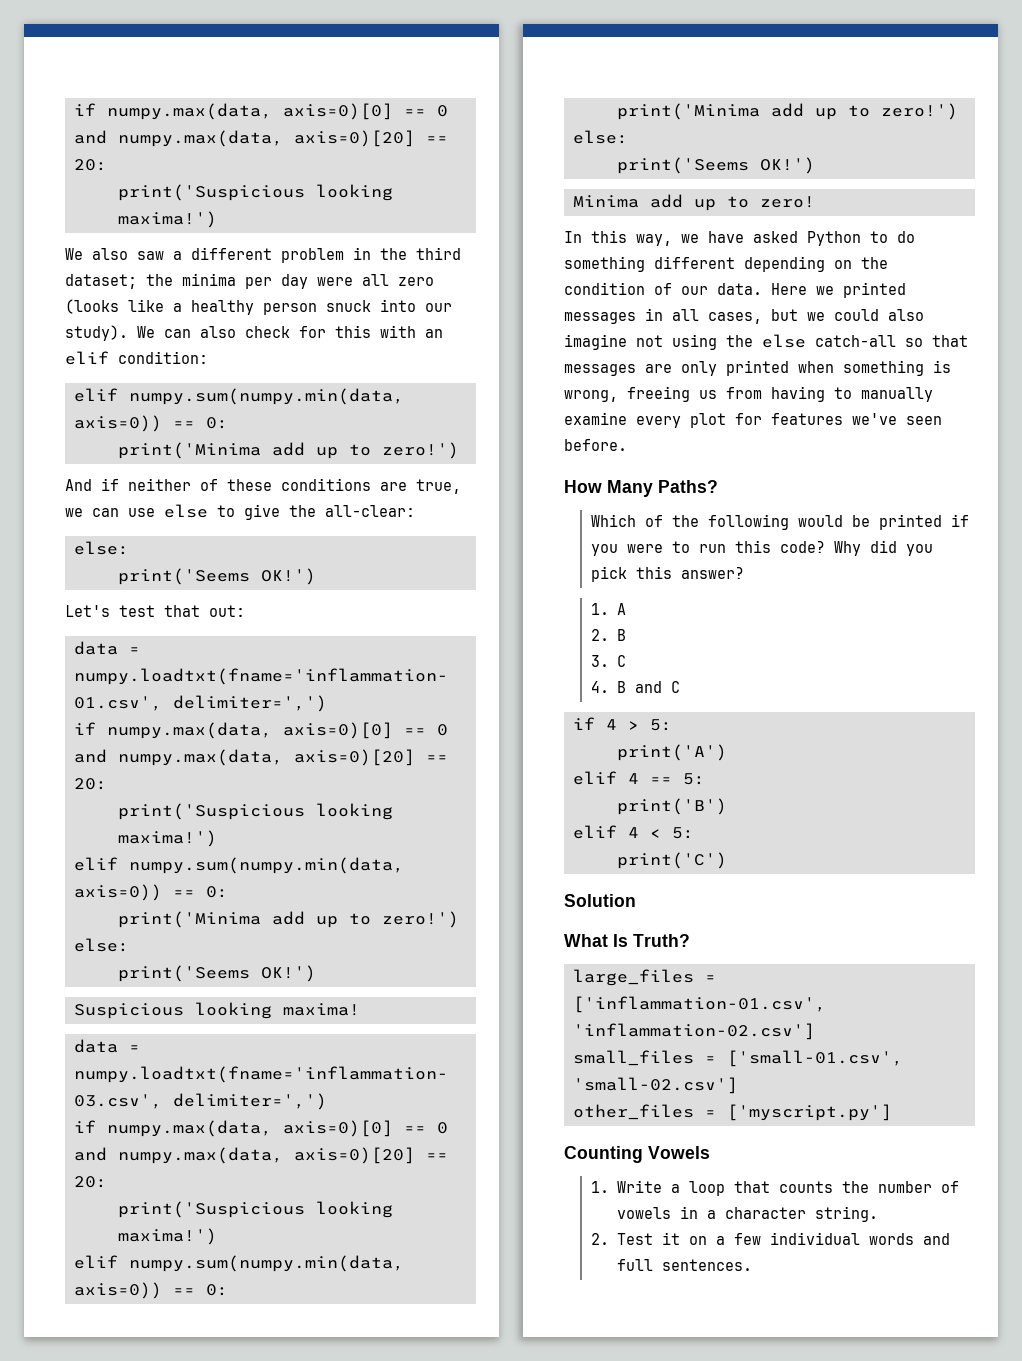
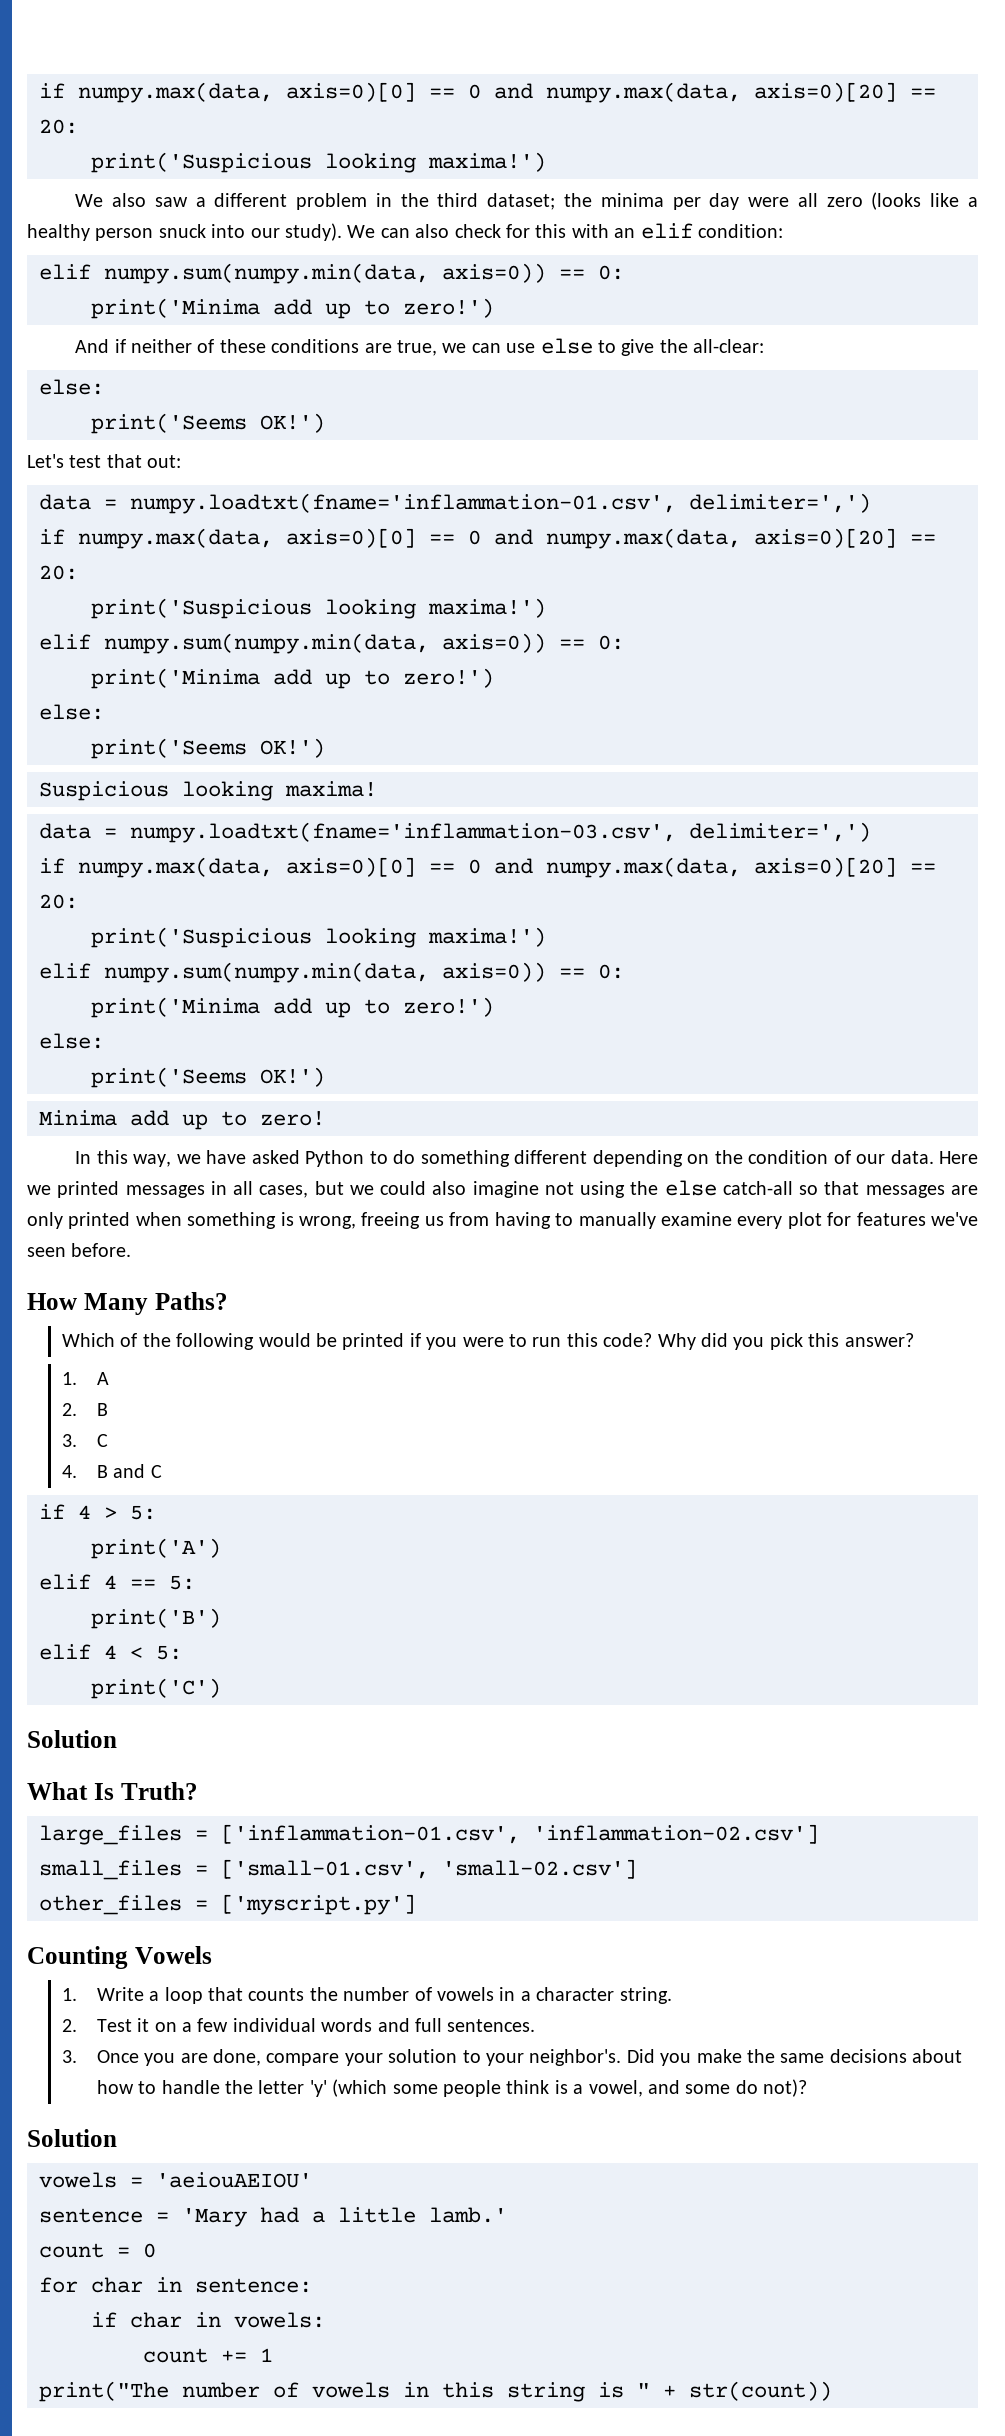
+ 3. Once you are done, compare your solution to your neighbor's. Did you make the same decisions about how to handle the letter 'y' (which some people think is a vowel, and some do not)?
+ Solution
+ vowels = 'aeiouAEIOU'
+ sentence = 'Mary had a little lamb.'
+ count = 0
+ for char in sentence:
+ if char in vowels:
+ count += 1
+ print("The number of vowels in this string is " + str(count))

